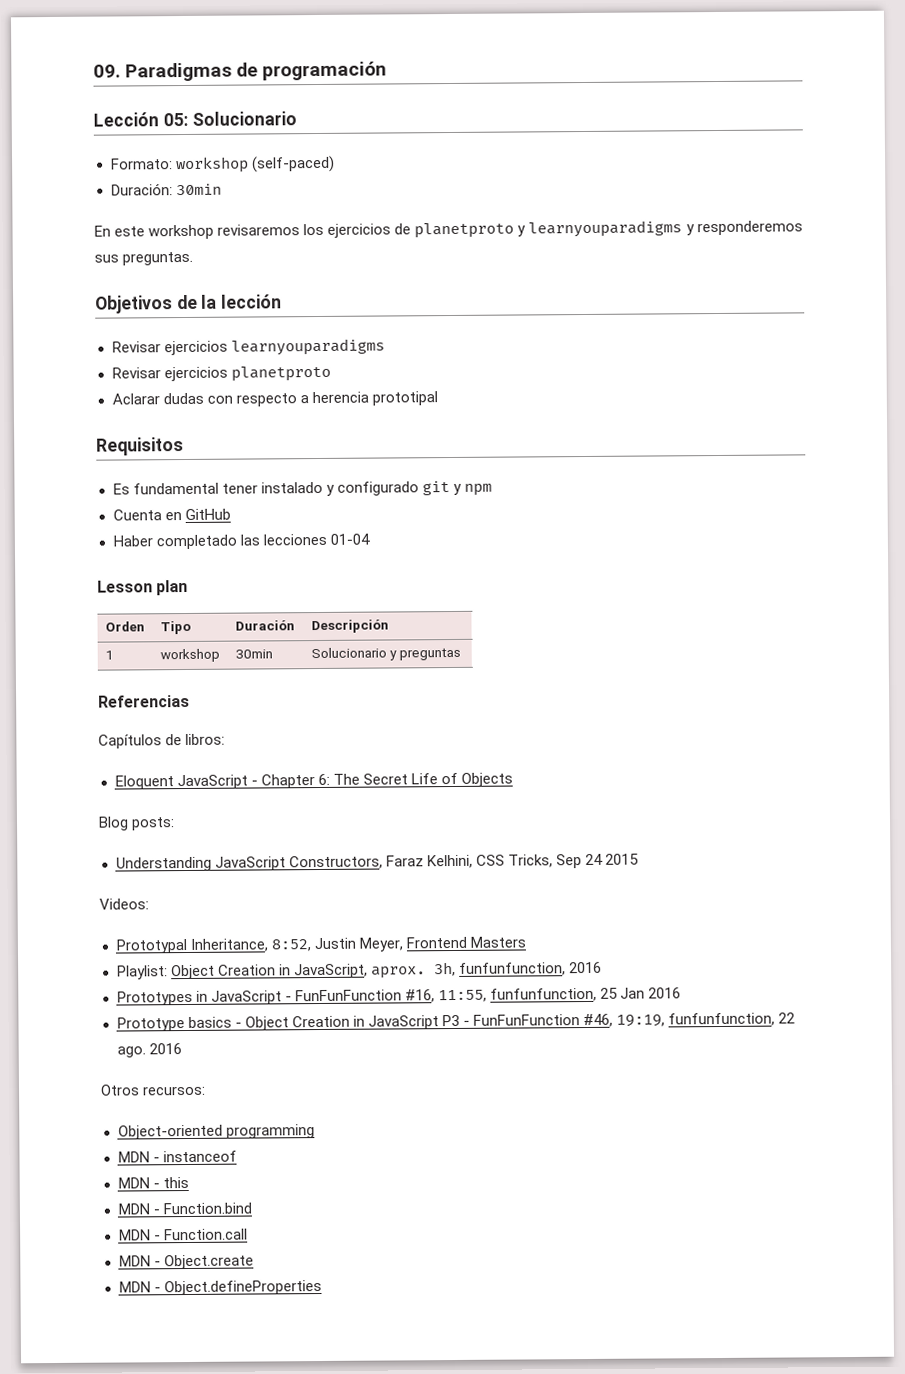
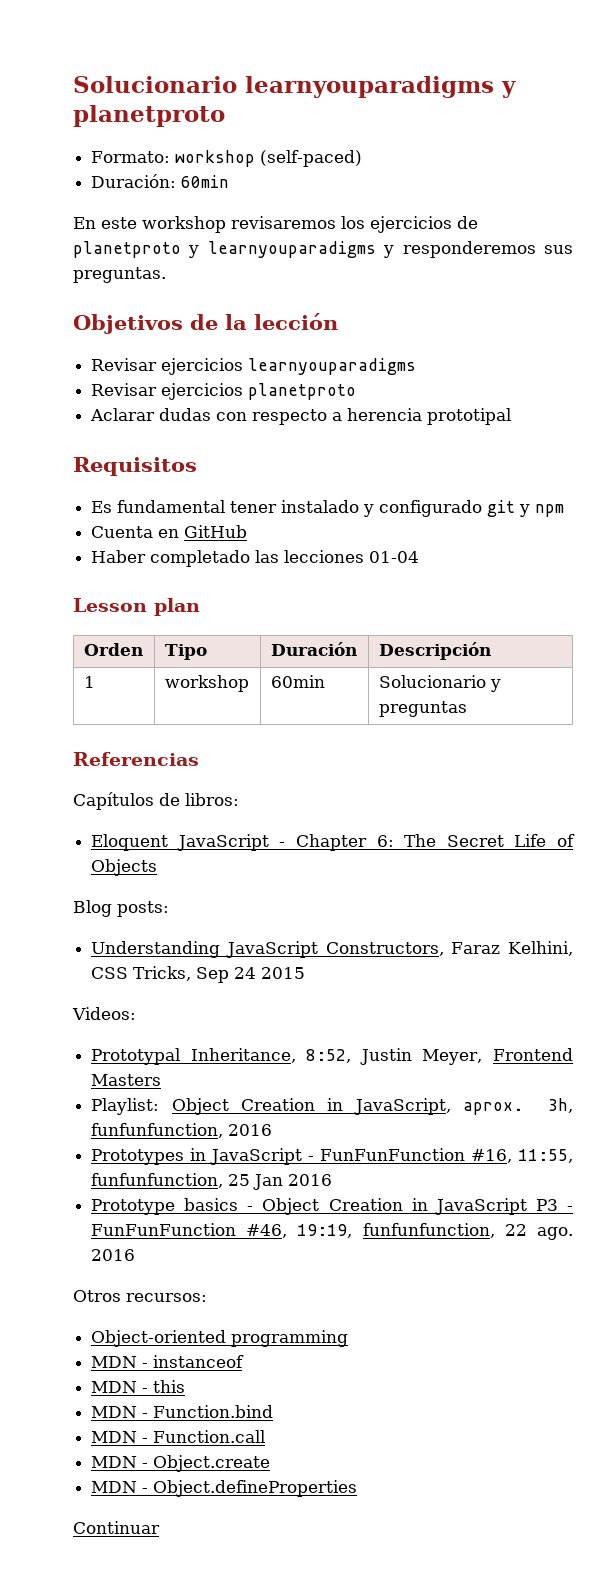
- 09. Paradigmas de programación
- Lección 05: Solucionario
+ Solucionario learnyouparadigms y planetproto
- Duración: 30min
+ Duración: 60min
- 1 | workshop | 30min | Solucionario y preguntas
+ 1 | workshop | 60min | Solucionario y preguntas
+ Continuar

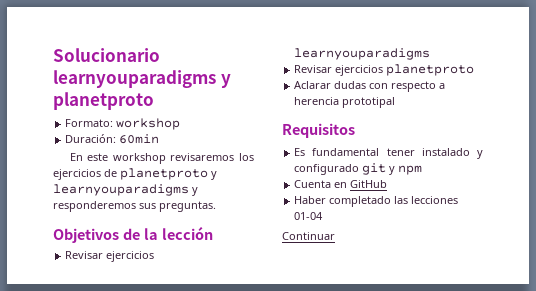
- Formato: workshop (self-paced)
+ Formato: workshop
- Lesson plan
- Orden | Tipo | Duración | Descripción
- 1 | workshop | 60min | Solucionario y preguntas
- Referencias
- Capítulos de libros:
- Eloquent JavaScript - Chapter 6: The Secret Life of Objects
- Blog posts:
- Understanding JavaScript Constructors, Faraz Kelhini, CSS Tricks, Sep 24 2015
- Videos:
- Prototypal Inheritance, 8:52, Justin Meyer, Frontend Masters
- Playlist: Object Creation in JavaScript, aprox. 3h, funfunfunction, 2016
- Prototypes in JavaScript - FunFunFunction #16, 11:55, funfunfunction, 25 Jan 2016
- Prototype basics - Object Creation in JavaScript P3 - FunFunFunction #46, 19:19, funfunfunction, 22 ago. 2016
- Otros recursos:
- Object-oriented programming
- MDN - instanceof
- MDN - this
- MDN - Function.bind
- MDN - Function.call
- MDN - Object.create
- MDN - Object.defineProperties

